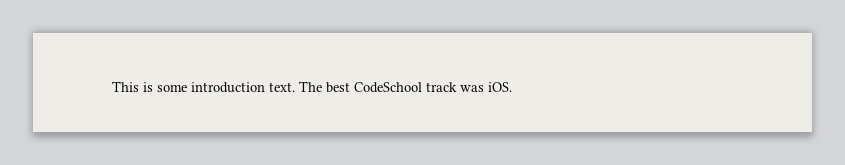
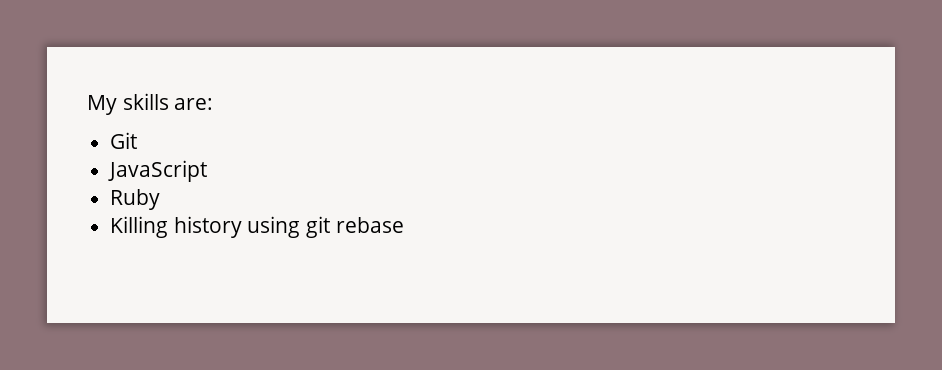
- This is some introduction text. The best CodeSchool track was iOS.
+ My skills are:
+ Git
+ JavaScript
+ Ruby
+ Killing history using git rebase

